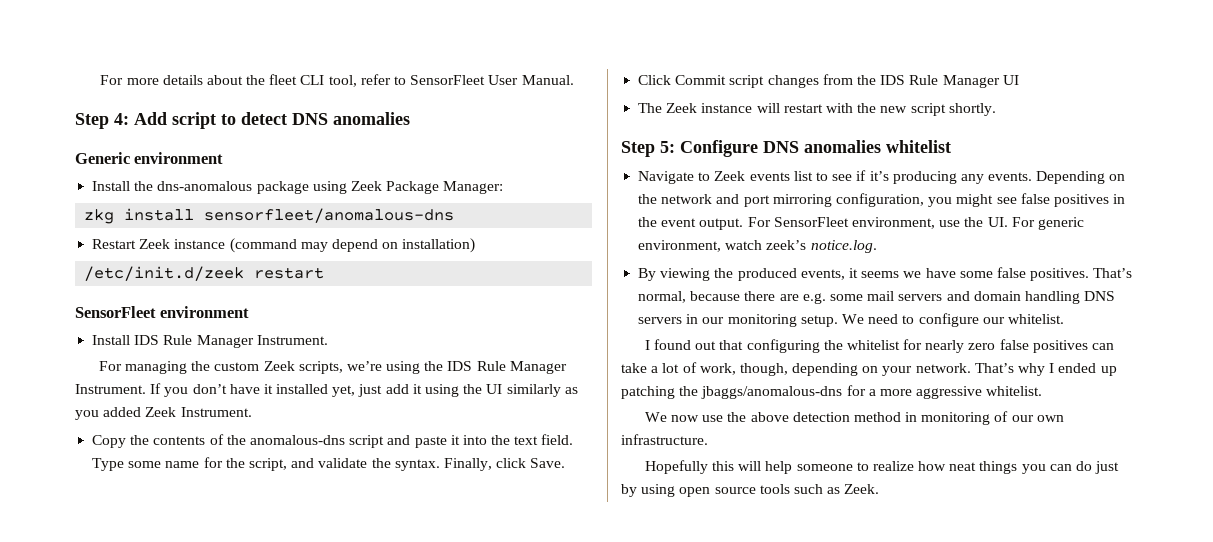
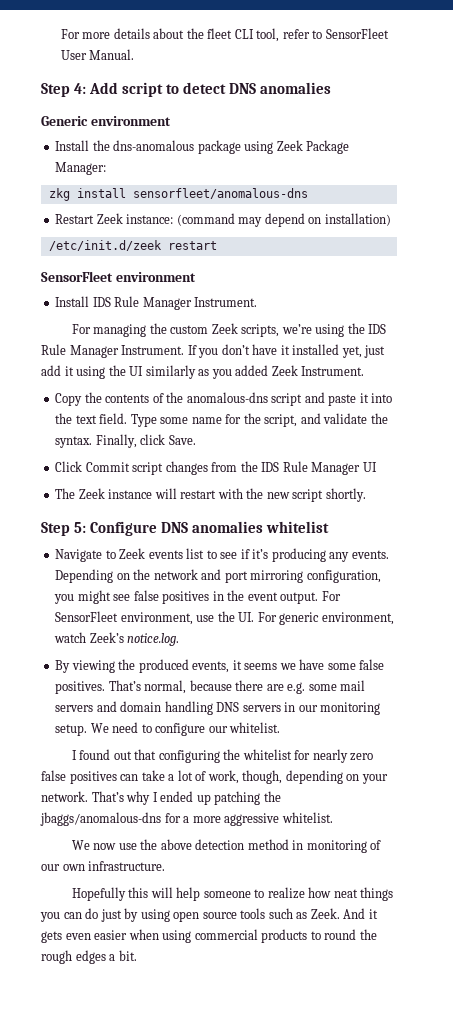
- Restart Zeek instance (command may depend on installation)
+ Restart Zeek instance: (command may depend on installation)
- For SensorFleet environment, use the UI. For generic environment, watch zeek’s notice.log.
+ For SensorFleet environment, use the UI. For generic environment, watch Zeek’s notice.log.
+ And it gets even easier when using commercial products to round the rough edges a bit.

